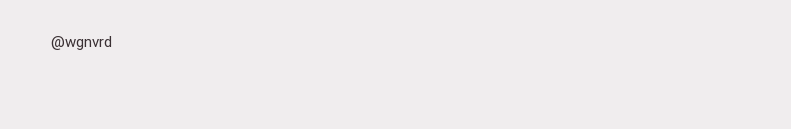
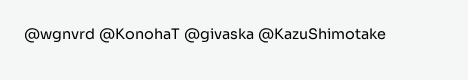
- @wgnvrd
+ @wgnvrd @KonohaT @givaska @KazuShimotake

